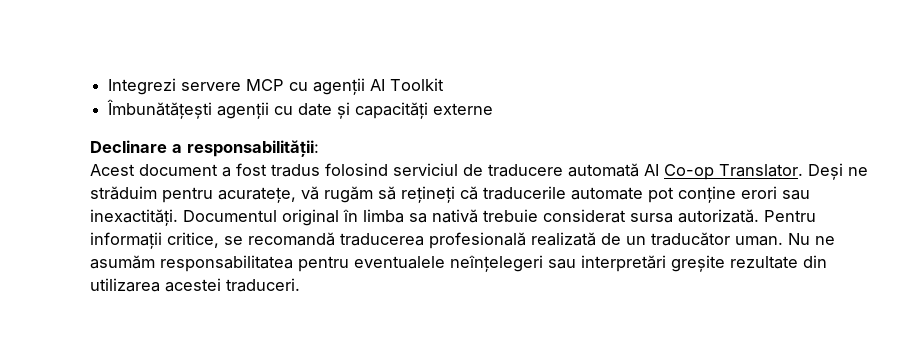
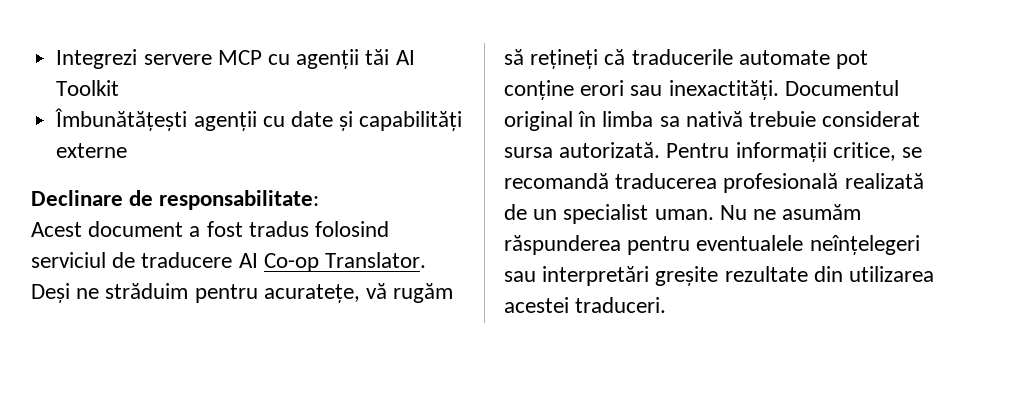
- Integrezi servere MCP cu agenții AI Toolkit
+ Integrezi servere MCP cu agenții tăi AI Toolkit
- Îmbunătățești agenții cu date și capacități externe
+ Îmbunătățești agenții cu date și capabilități externe
- Declinare a responsabilității:
+ Declinare de responsabilitate:
- Acest document a fost tradus folosind serviciul de traducere automată AI Co-op Translator.
+ Acest document a fost tradus folosind serviciul de traducere AI Co-op Translator.
- Pentru informații critice, se recomandă traducerea profesională realizată de un traducător uman.
+ Pentru informații critice, se recomandă traducerea profesională realizată de un specialist uman.
- Nu ne asumăm responsabilitatea pentru eventualele neînțelegeri sau interpretări greșite rezultate din utilizarea acestei traduceri.
+ Nu ne asumăm răspunderea pentru eventualele neînțelegeri sau interpretări greșite rezultate din utilizarea acestei traduceri.

